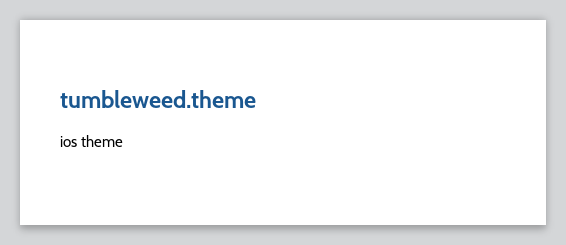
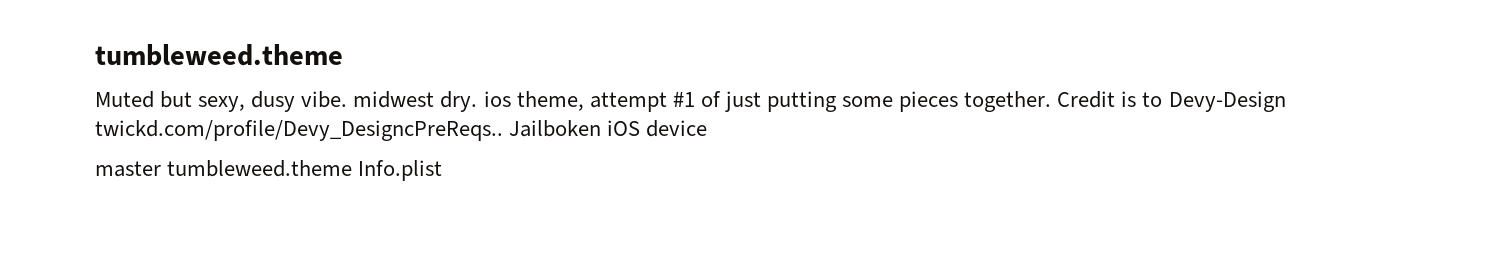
- ios theme
+ Muted but sexy, dusy vibe. midwest dry. ios theme, attempt #1 of just putting some pieces together. Credit is to Devy-Design twickd.com/profile/Devy_DesigncPreReqs.. Jailboken iOS device
+ master tumbleweed.theme Info.plist

